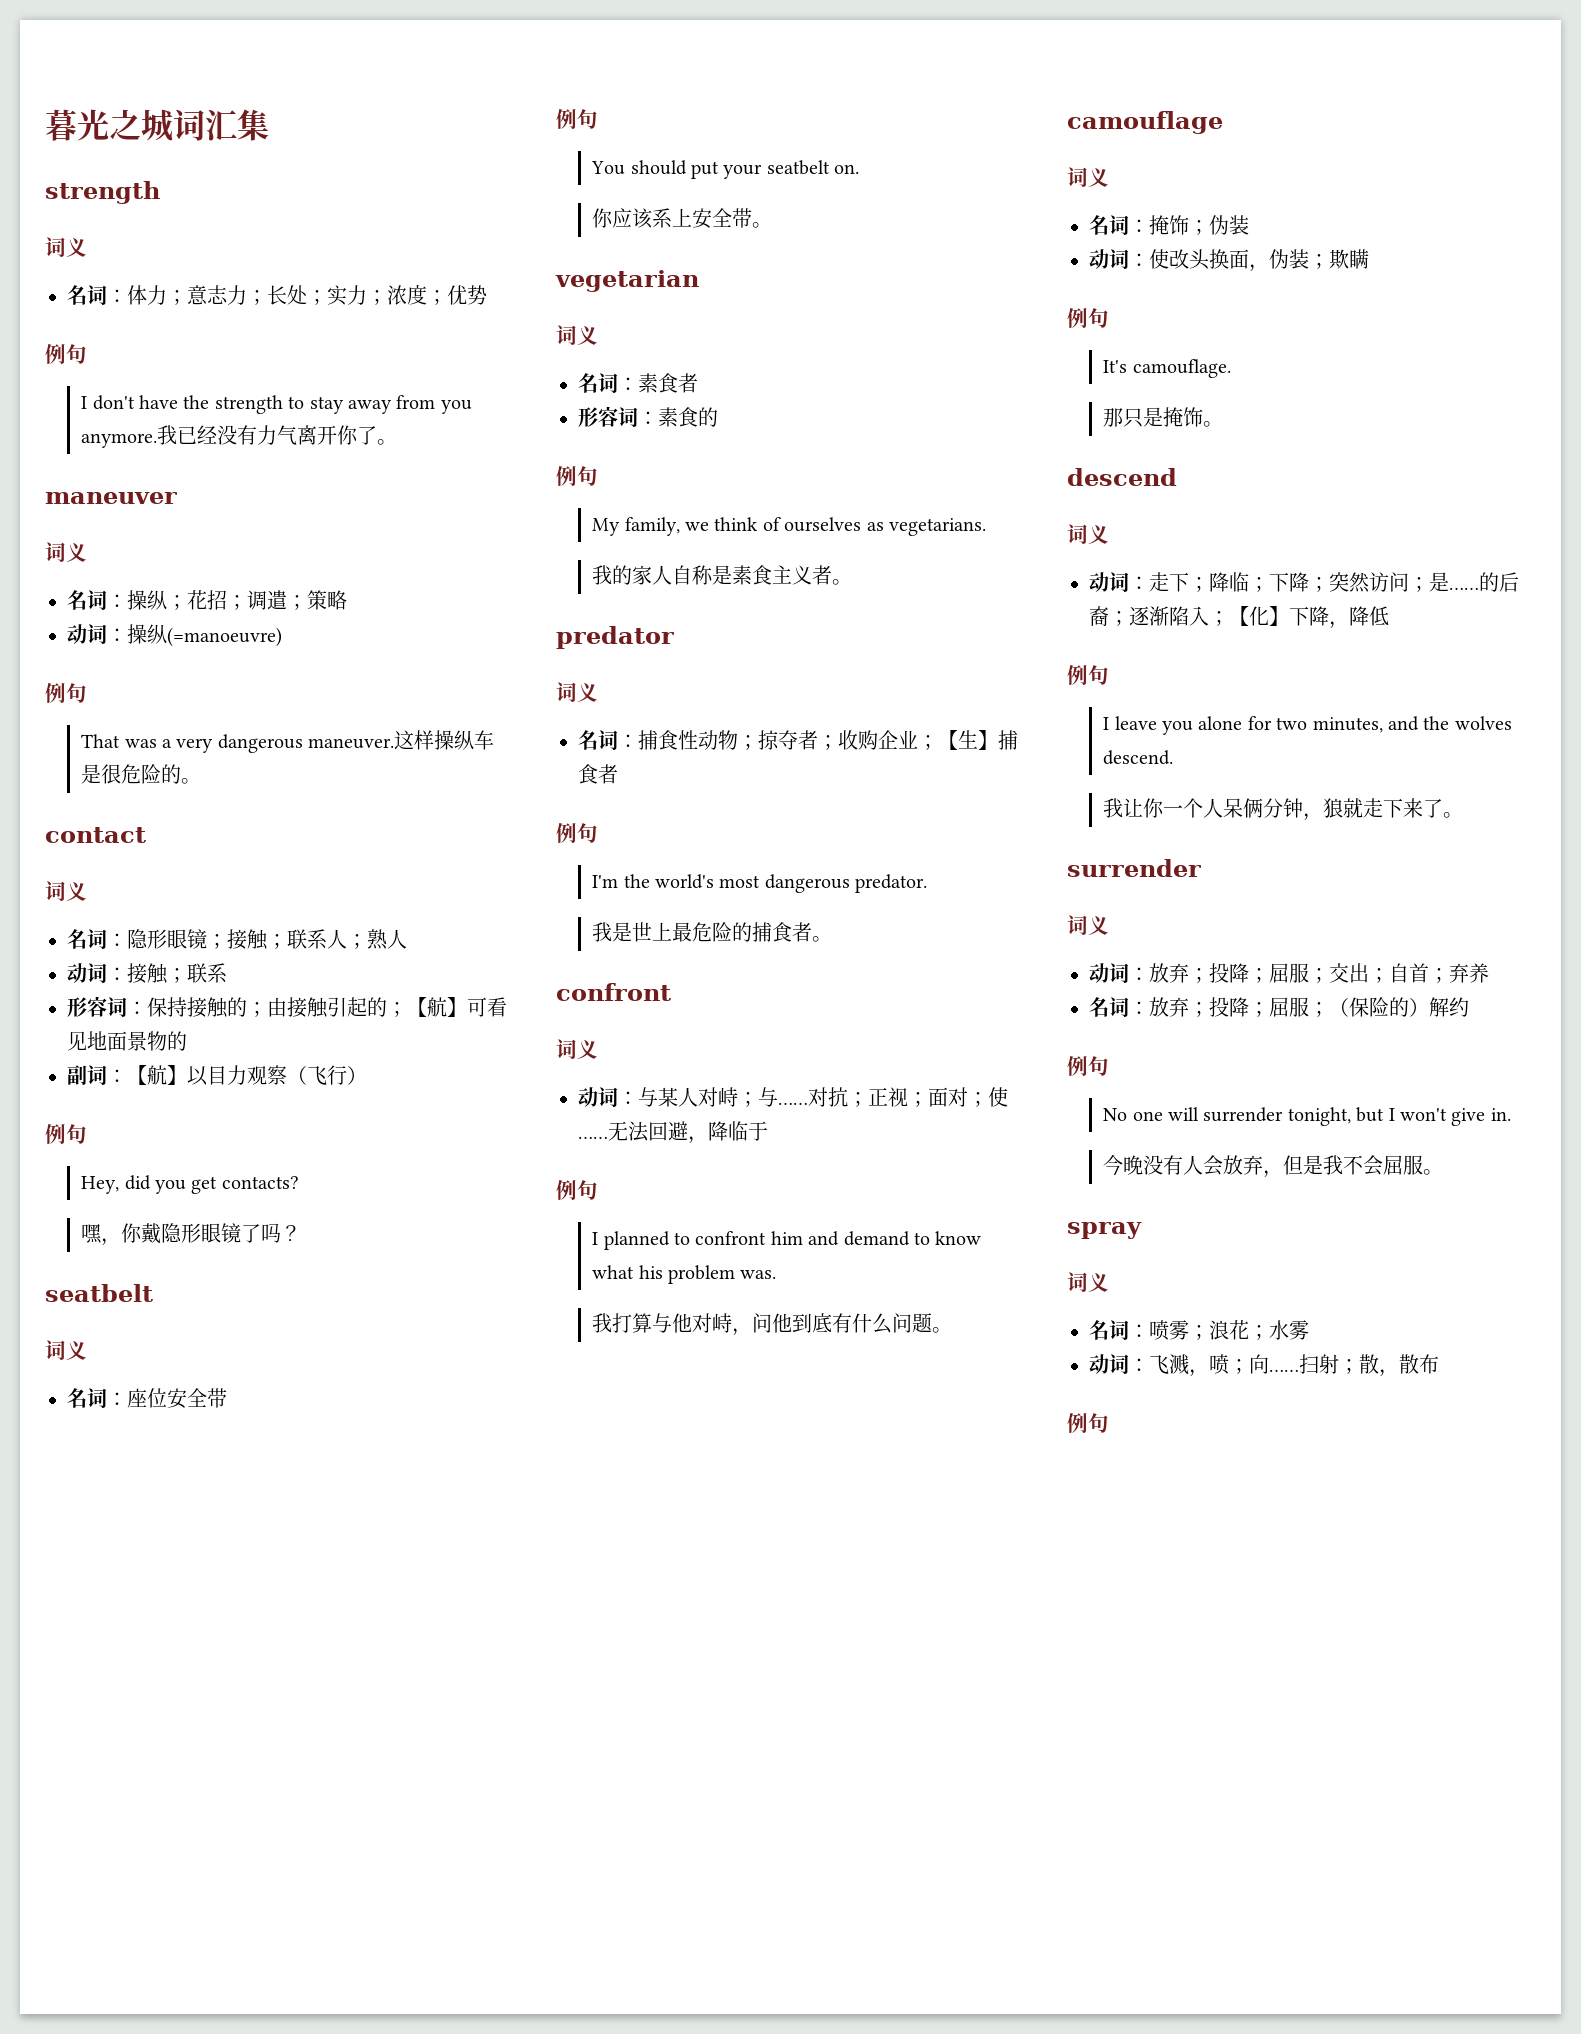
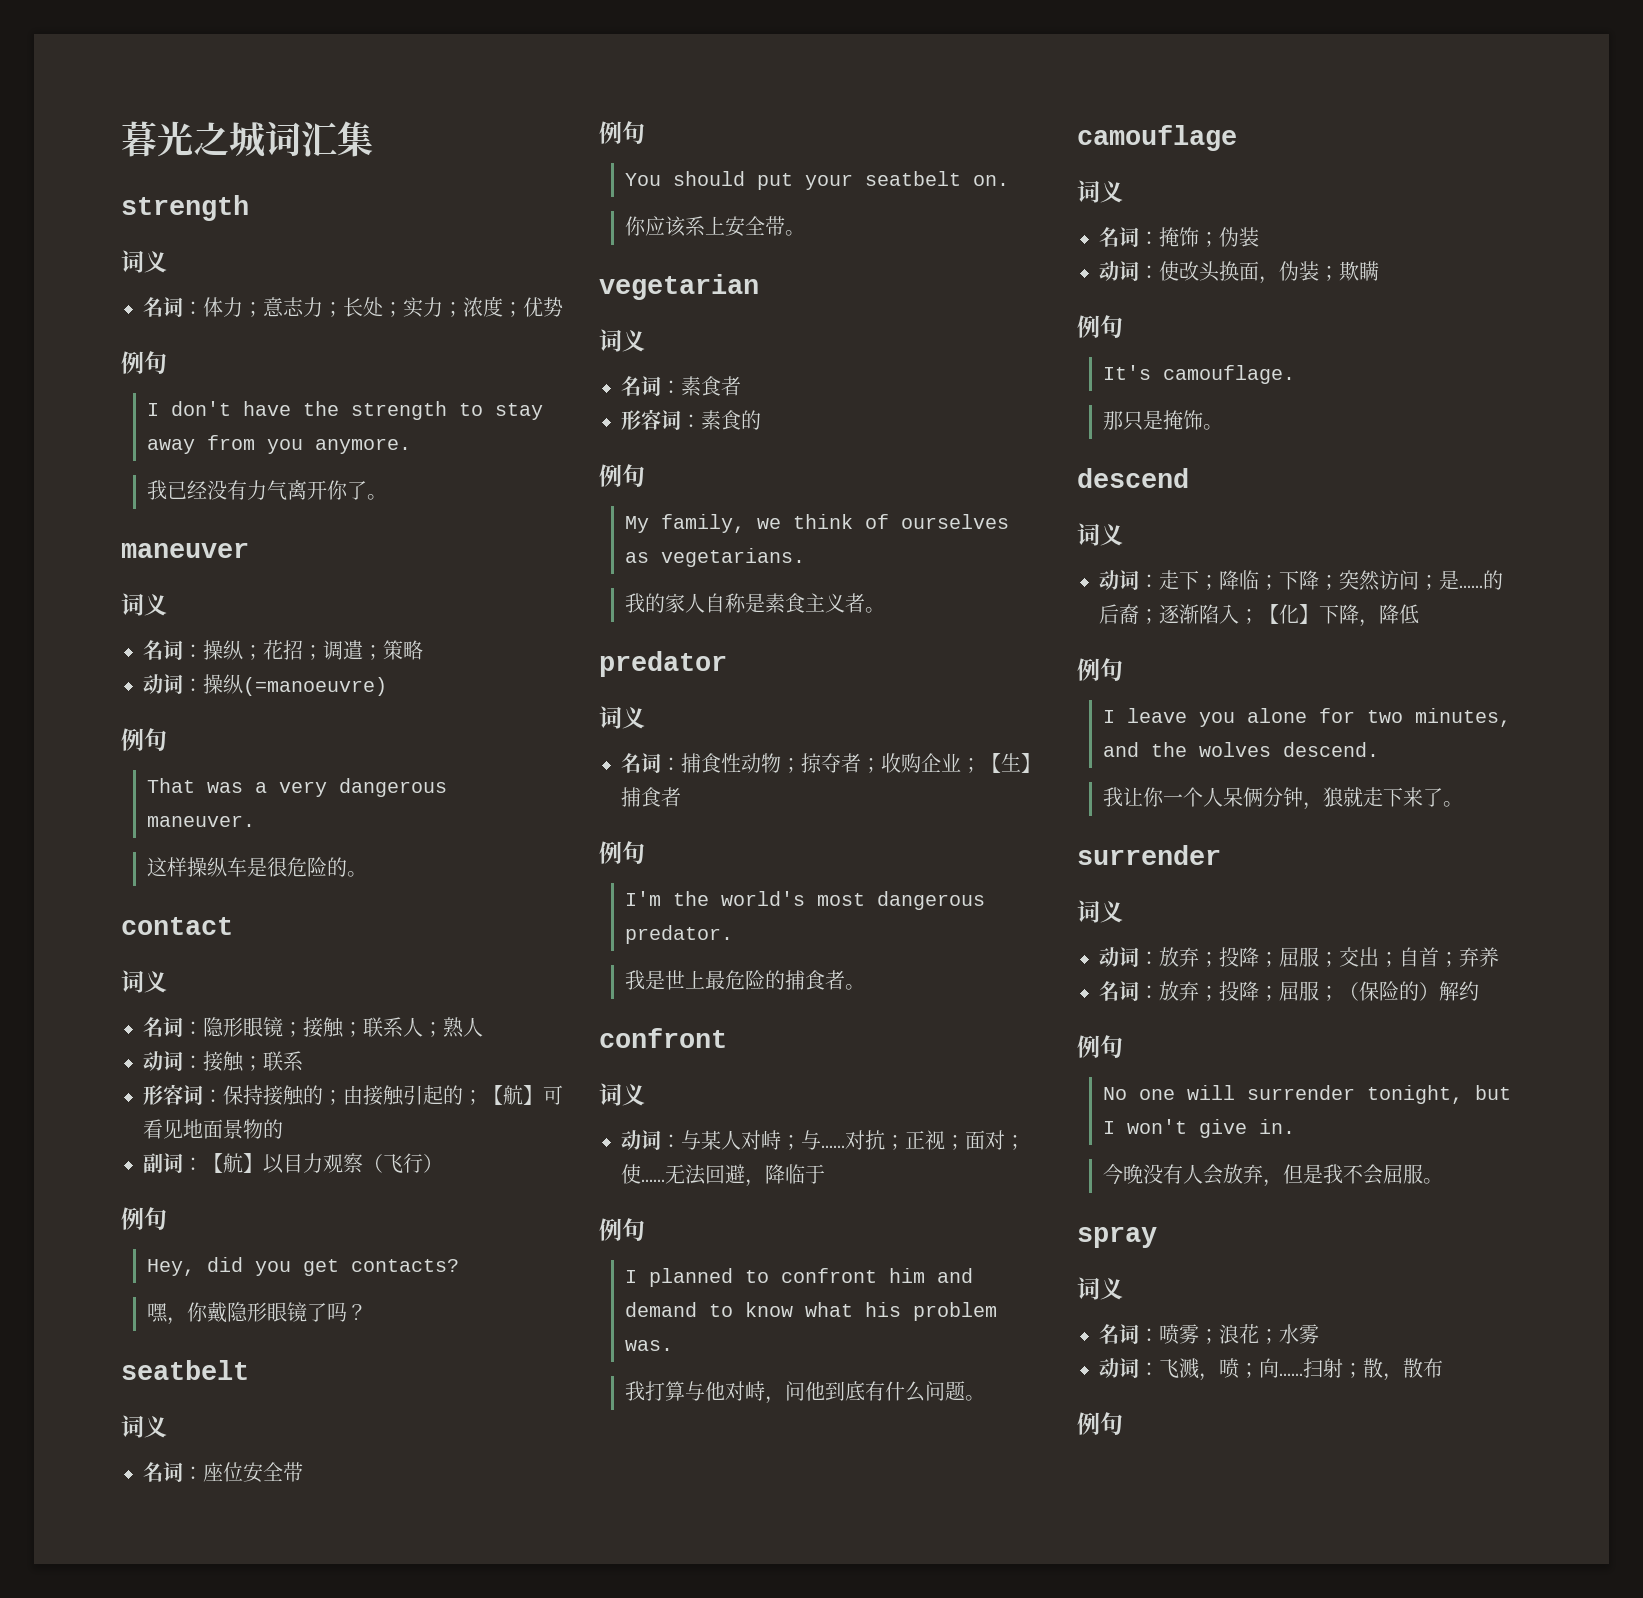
- I don't have the strength to stay away from you anymore.我已经没有力气离开你了。
+ I don't have the strength to stay away from you anymore.
+ 我已经没有力气离开你了。
- That was a very dangerous maneuver.这样操纵车是很危险的。
+ That was a very dangerous maneuver.
+ 这样操纵车是很危险的。

